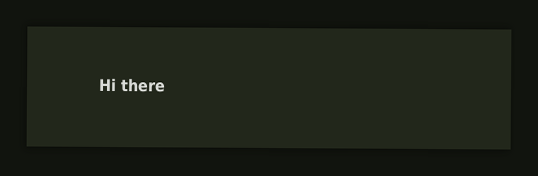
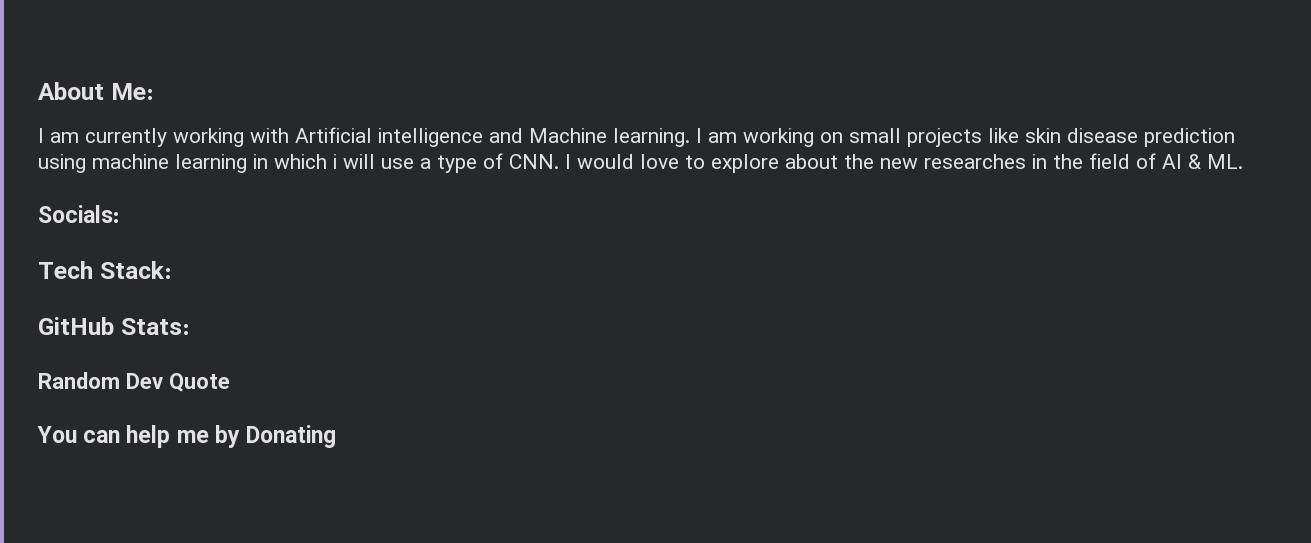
- Hi there
+ About Me:
+ I am currently working with Artificial intelligence and Machine learning. I am working on small projects like skin disease prediction using machine learning in which i will use a type of CNN. I would love to explore about the new researches in the field of AI & ML.
+ Socials:
+ Tech Stack:
+ GitHub Stats:
+ Random Dev Quote
+ You can help me by Donating

